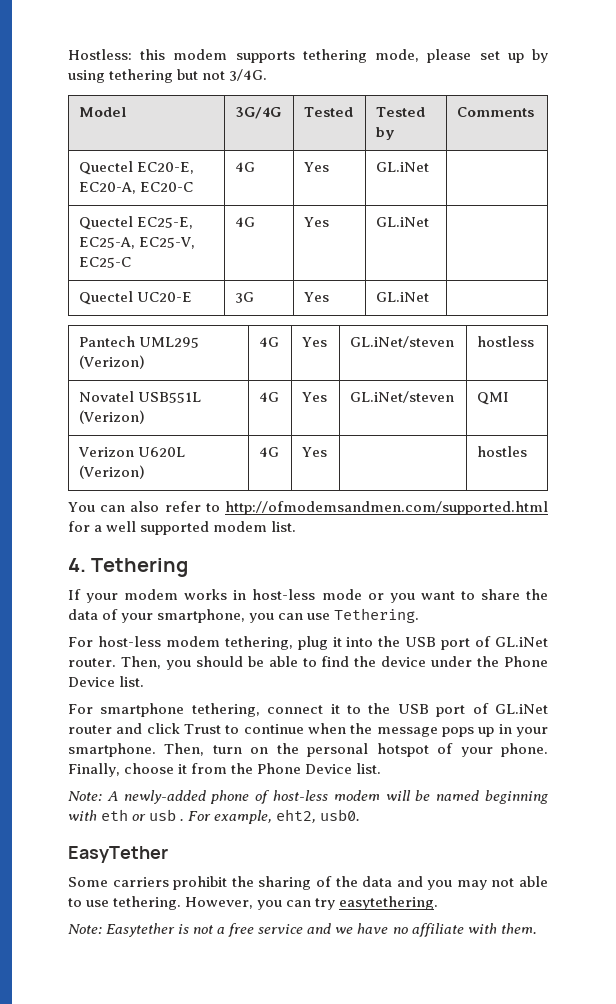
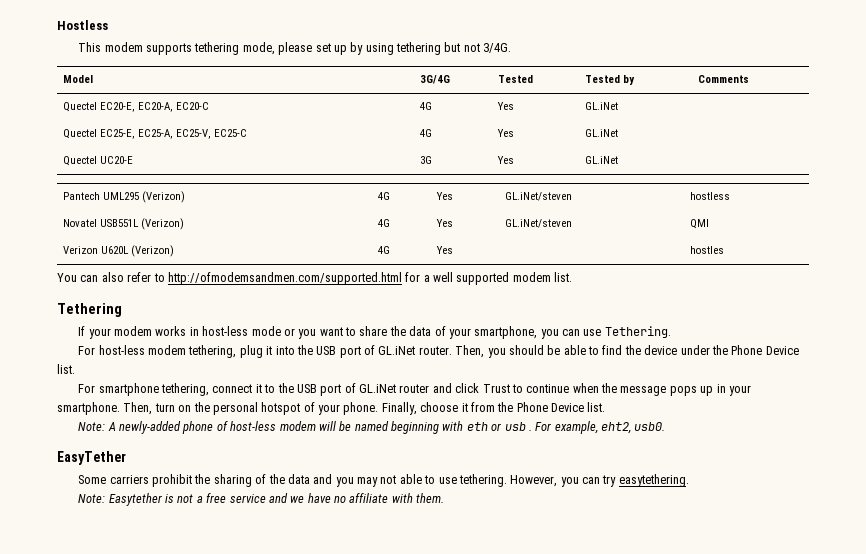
- Hostless: this modem supports tethering mode, please set up by using tethering but not 3/4G.
+ Hostless
+ This modem supports tethering mode, please set up by using tethering but not 3/4G.
- 4. Tethering
+ Tethering

